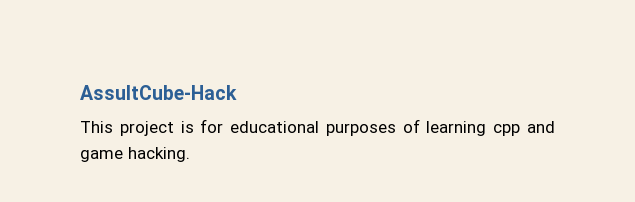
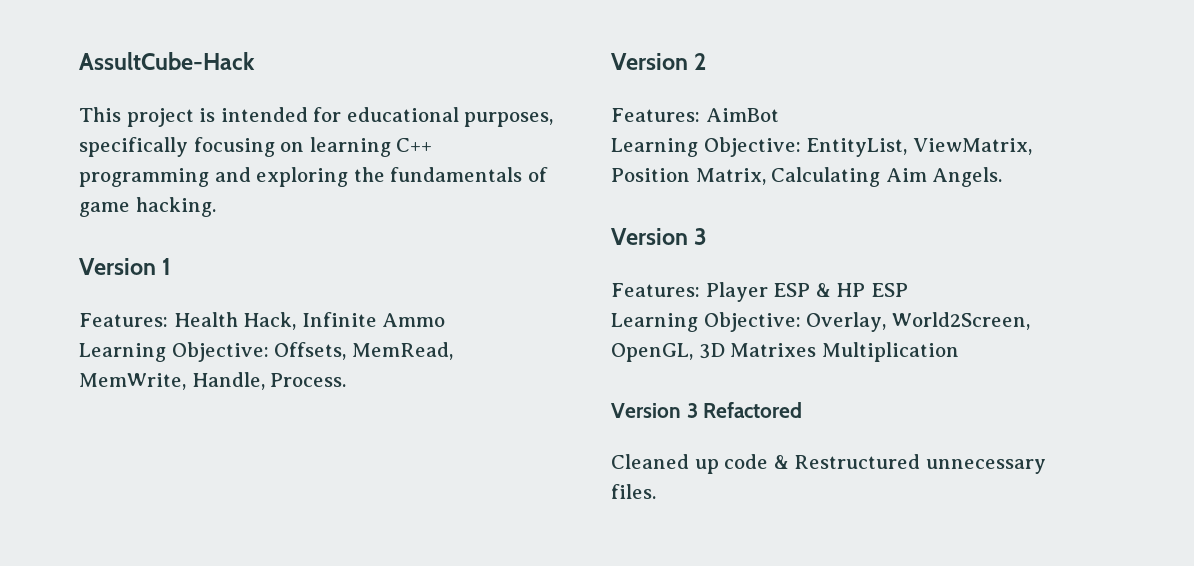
- This project is for educational purposes of learning cpp and game hacking.
+ This project is intended for educational purposes, specifically focusing on learning C++ programming and exploring the fundamentals of game hacking.
+ Version 1
+ Features: Health Hack, Infinite Ammo
+ Learning Objective: Offsets, MemRead, MemWrite, Handle, Process.
+ Version 2
+ Features: AimBot
+ Learning Objective: EntityList, ViewMatrix, Position Matrix, Calculating Aim Angels.
+ Version 3
+ Features: Player ESP & HP ESP
+ Learning Objective: Overlay, World2Screen, OpenGL, 3D Matrixes Multiplication
+ Version 3 Refactored
+ Cleaned up code & Restructured unnecessary files.

